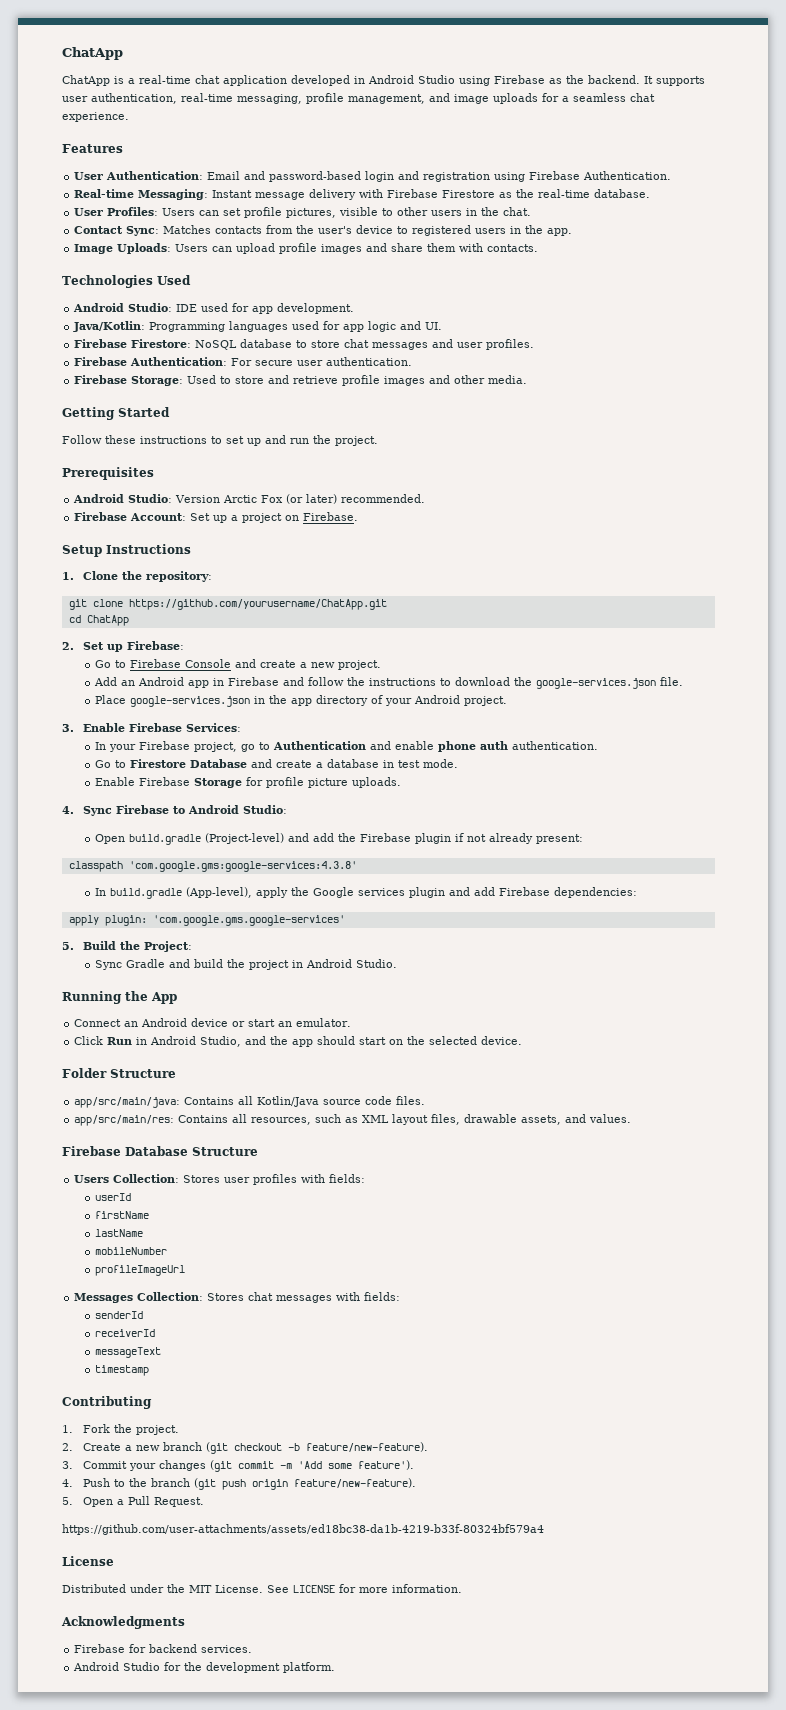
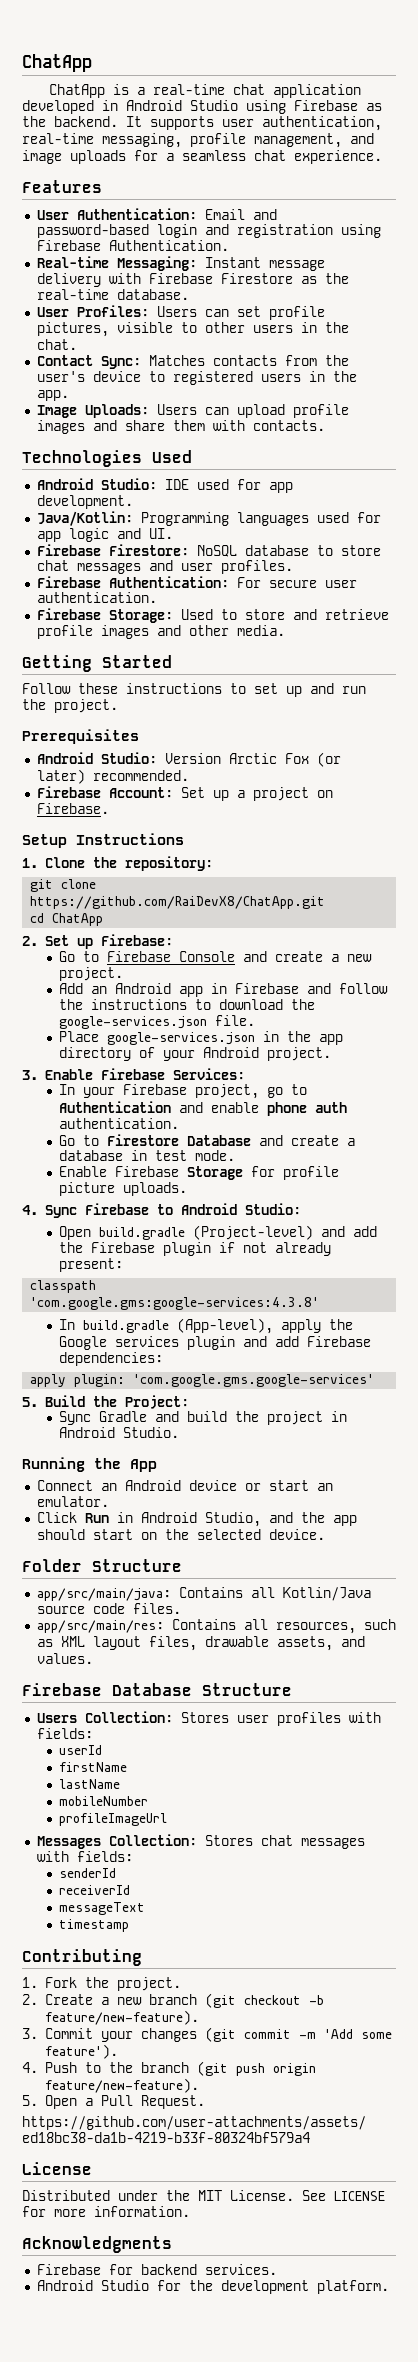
- git clone https://github.com/yourusername/ChatApp.git
+ git clone https://github.com/RaiDevX8/ChatApp.git

